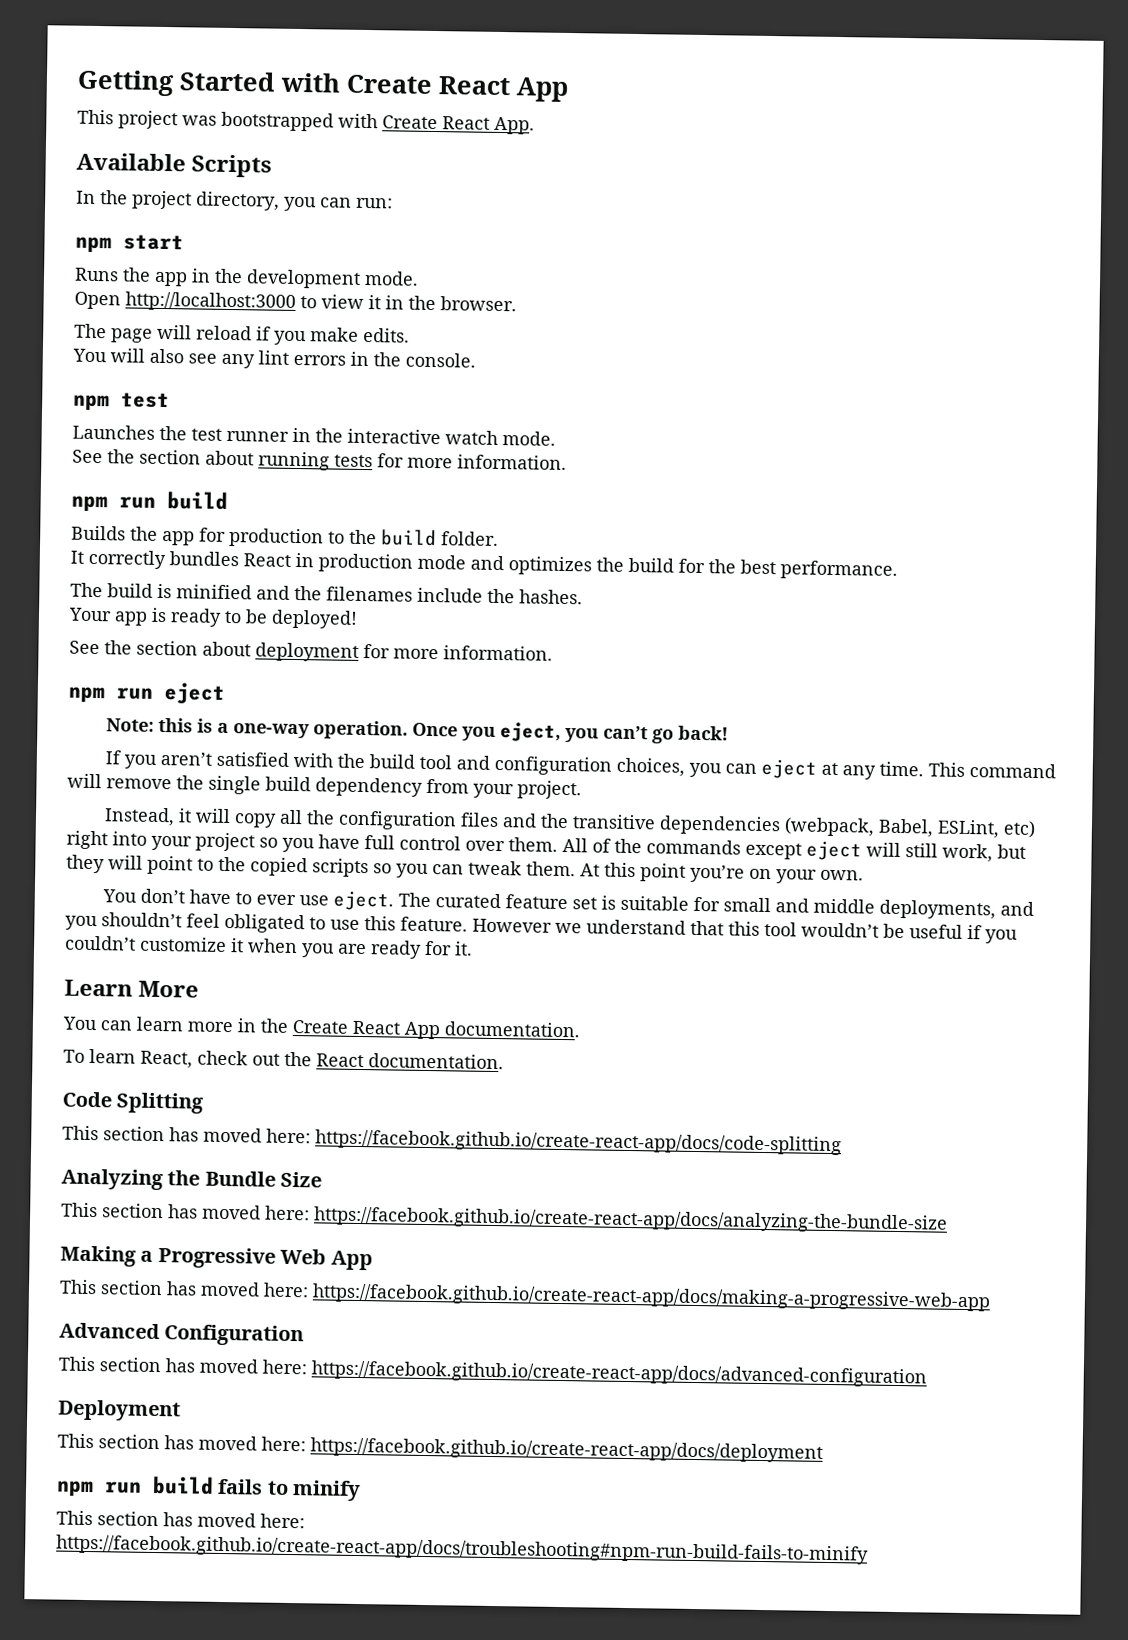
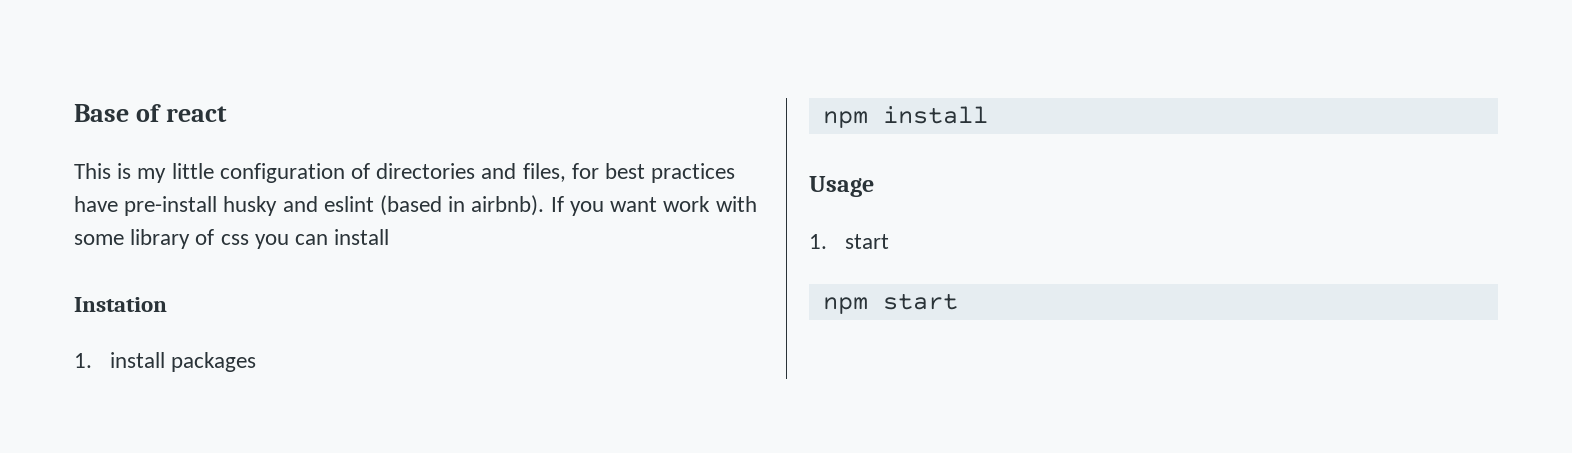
- Getting Started with Create React App
- This project was bootstrapped with Create React App.
- Available Scripts
- In the project directory, you can run:
+ Base of react
+ This is my little configuration of directories and files, for best practices have pre-install husky and eslint (based in airbnb). If you want work with some library of css you can install
+ Instation
+ 1. install packages
+ npm install
+ Usage
+ 1. start
  npm start
- Runs the app in the development mode.
- Open http://localhost:3000 to view it in the browser.
- The page will reload if you make edits.
- You will also see any lint errors in the console.
- npm test
- Launches the test runner in the interactive watch mode.
- See the section about running tests for more information.
- npm run build
- Builds the app for production to the build folder.
- It correctly bundles React in production mode and optimizes the build for the best performance.
- The build is minified and the filenames include the hashes.
- Your app is ready to be deployed!
- See the section about deployment for more information.
- npm run eject
- Note: this is a one-way operation. Once you eject, you can’t go back!
- If you aren’t satisfied with the build tool and configuration choices, you can eject at any time. This command will remove the single build dependency from your project.
- Instead, it will copy all the configuration files and the transitive dependencies (webpack, Babel, ESLint, etc) right into your project so you have full control over them. All of the commands except eject will still work, but they will point to the copied scripts so you can tweak them. At this point you’re on your own.
- You don’t have to ever use eject. The curated feature set is suitable for small and middle deployments, and you shouldn’t feel obligated to use this feature. However we understand that this tool wouldn’t be useful if you couldn’t customize it when you are ready for it.
- Learn More
- You can learn more in the Create React App documentation.
- To learn React, check out the React documentation.
- Code Splitting
- This section has moved here: https://facebook.github.io/create-react-app/docs/code-splitting
- Analyzing the Bundle Size
- This section has moved here: https://facebook.github.io/create-react-app/docs/analyzing-the-bundle-size
- Making a Progressive Web App
- This section has moved here: https://facebook.github.io/create-react-app/docs/making-a-progressive-web-app
- Advanced Configuration
- This section has moved here: https://facebook.github.io/create-react-app/docs/advanced-configuration
- Deployment
- This section has moved here: https://facebook.github.io/create-react-app/docs/deployment
- npm run build fails to minify
- This section has moved here: https://facebook.github.io/create-react-app/docs/troubleshooting#npm-run-build-fails-to-minify

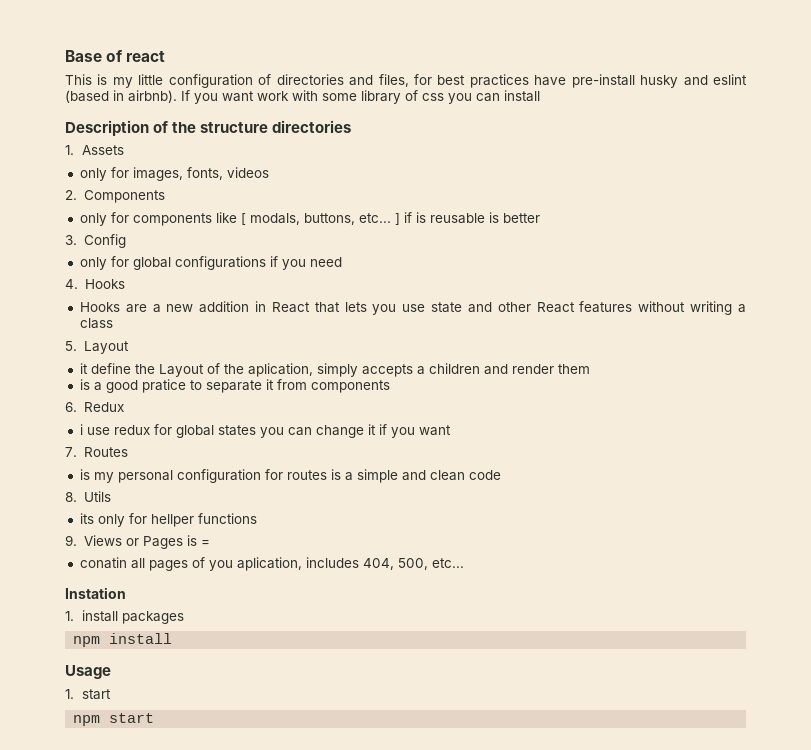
+ Description of the structure directories
+ 1. Assets
+ only for images, fonts, videos
+ 2. Components
+ only for components like [ modals, buttons, etc... ] if is reusable is better
+ 3. Config
+ only for global configurations if you need
+ 4. Hooks
+ Hooks are a new addition in React that lets you use state and other React features without writing a class
+ 5. Layout
+ it define the Layout of the aplication, simply accepts a children and render them
+ is a good pratice to separate it from components
+ 6. Redux
+ i use redux for global states you can change it if you want
+ 7. Routes
+ is my personal configuration for routes is a simple and clean code
+ 8. Utils
+ its only for hellper functions
+ 9. Views or Pages is =
+ conatin all pages of you aplication, includes 404, 500, etc...

